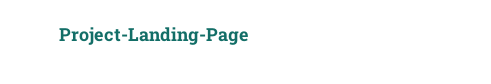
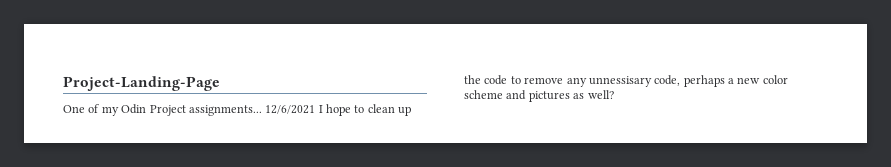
+ One of my Odin Project assignments... 12/6/2021 I hope to clean up the code to remove any unnessisary code, perhaps a new color scheme and pictures as well?

